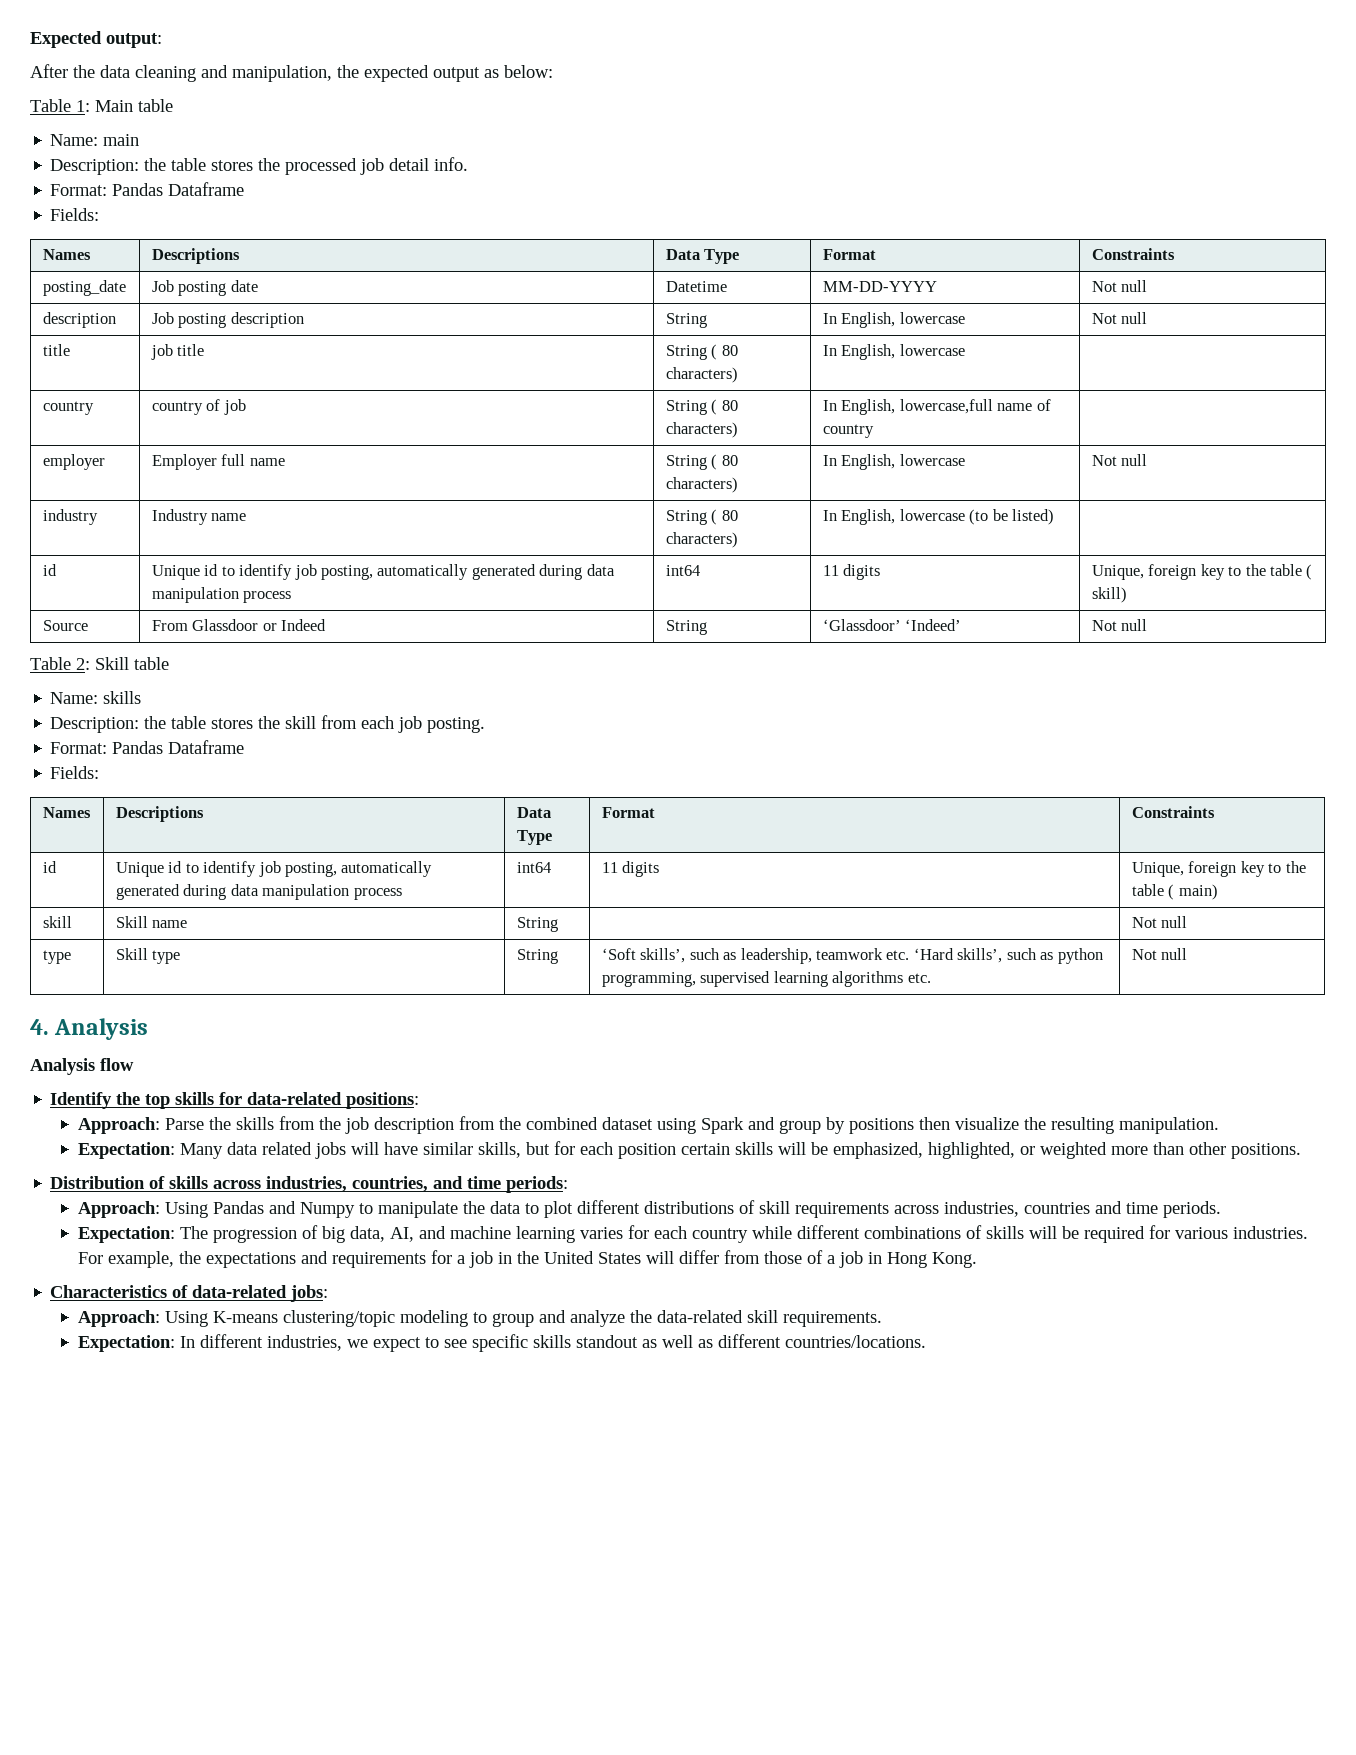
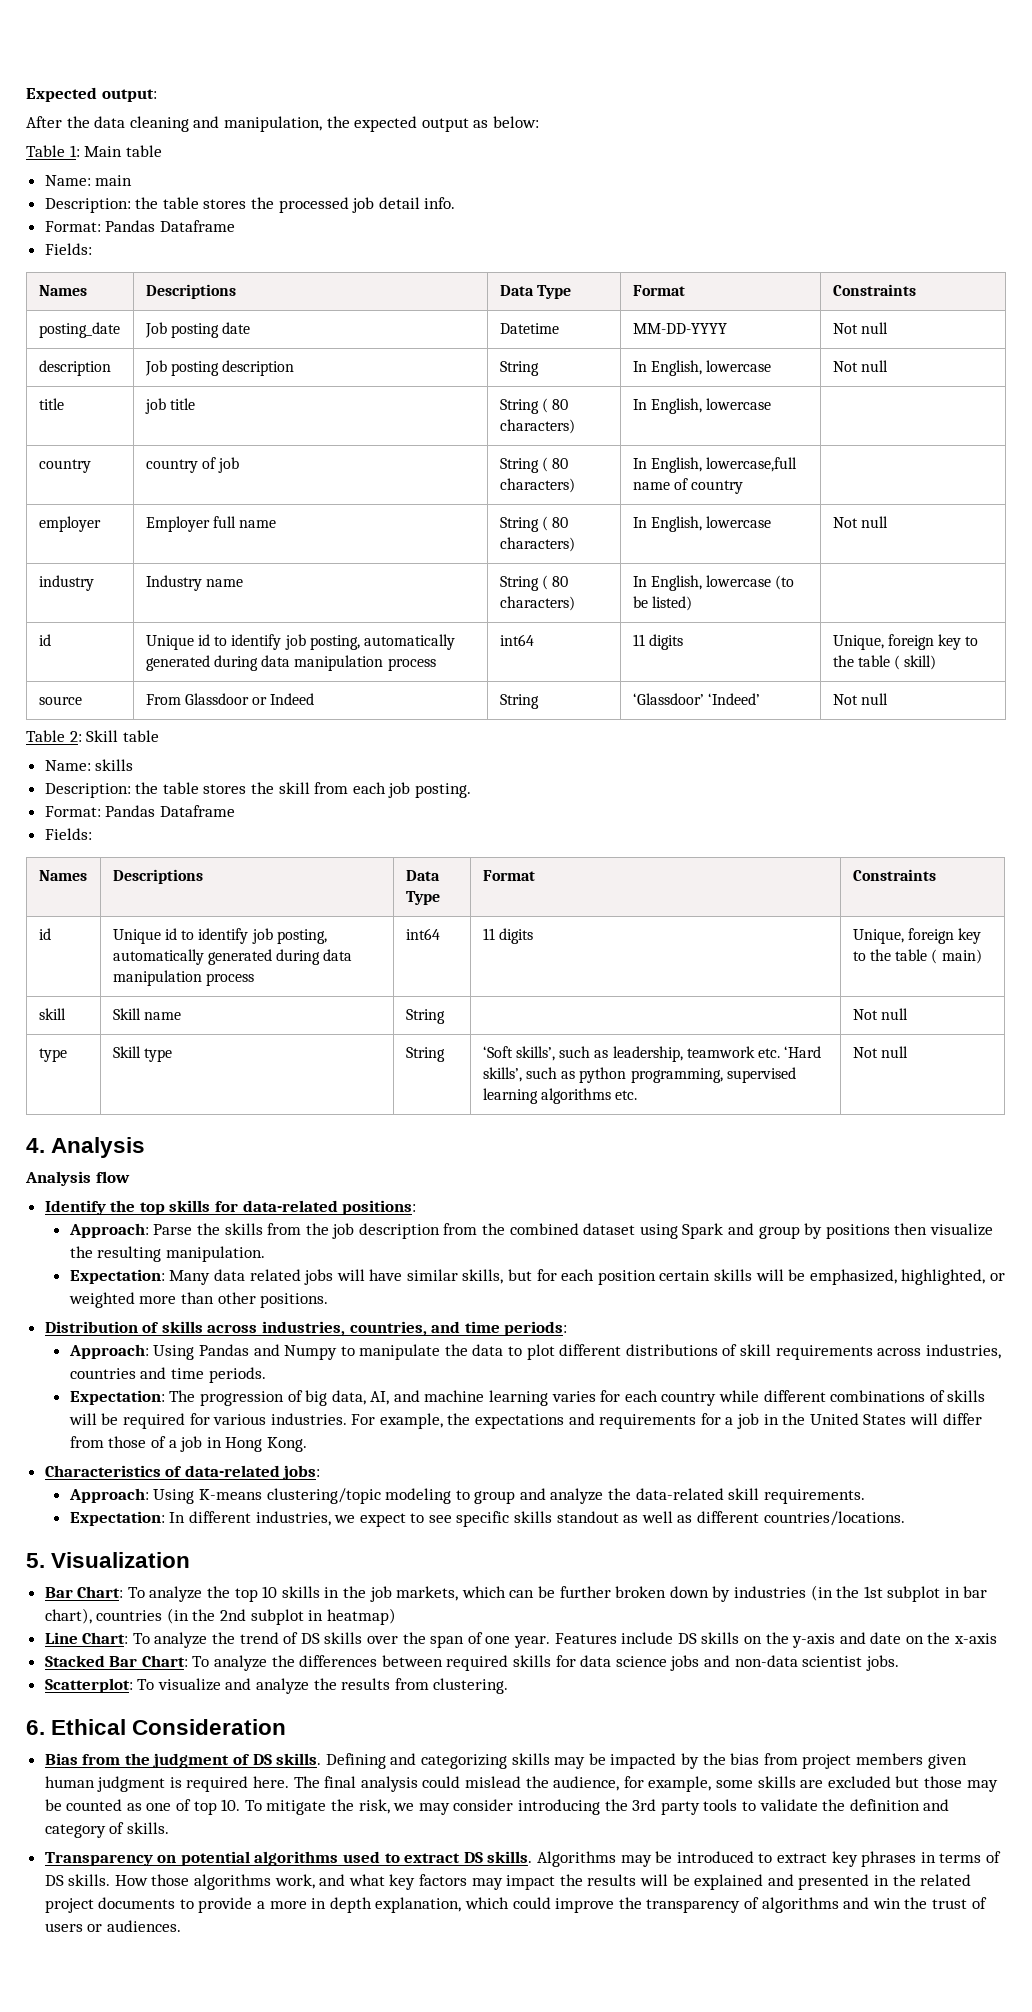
- Source | From Glassdoor or Indeed | String | ‘Glassdoor’ ‘Indeed’ | Not null
+ source | From Glassdoor or Indeed | String | ‘Glassdoor’ ‘Indeed’ | Not null
+ 5. Visualization
+ Bar Chart: To analyze the top 10 skills in the job markets, which can be further broken down by industries (in the 1st subplot in bar chart), countries (in the 2nd subplot in heatmap)
+ Line Chart: To analyze the trend of DS skills over the span of one year. Features include DS skills on the y-axis and date on the x-axis
+ Stacked Bar Chart: To analyze the differences between required skills for data science jobs and non-data scientist jobs.
+ Scatterplot: To visualize and analyze the results from clustering.
+ 6. Ethical Consideration
+ Bias from the judgment of DS skills. Defining and categorizing skills may be impacted by the bias from project members given human judgment is required here. The final analysis could mislead the audience, for example, some skills are excluded but those may be counted as one of top 10. To mitigate the risk, we may consider introducing the 3rd party tools to validate the definition and category of skills.
+ Transparency on potential algorithms used to extract DS skills. Algorithms may be introduced to extract key phrases in terms of DS skills. How those algorithms work, and what key factors may impact the results will be explained and presented in the related project documents to provide a more in depth explanation, which could improve the transparency of algorithms and win the trust of users or audiences.

